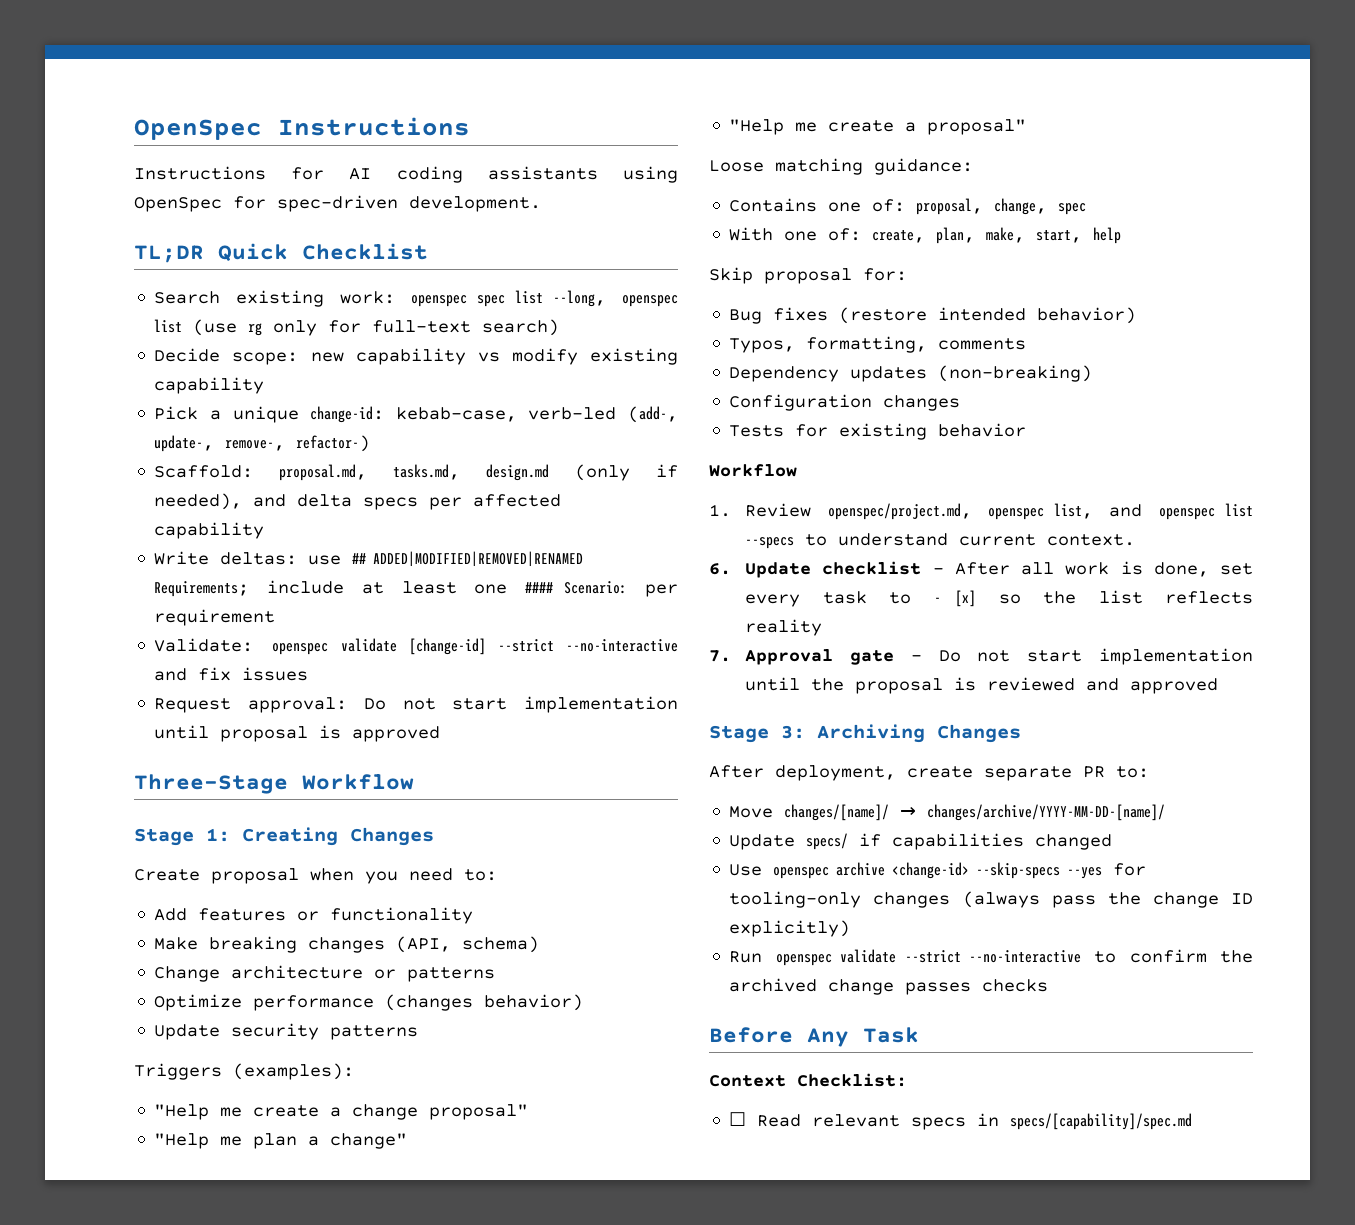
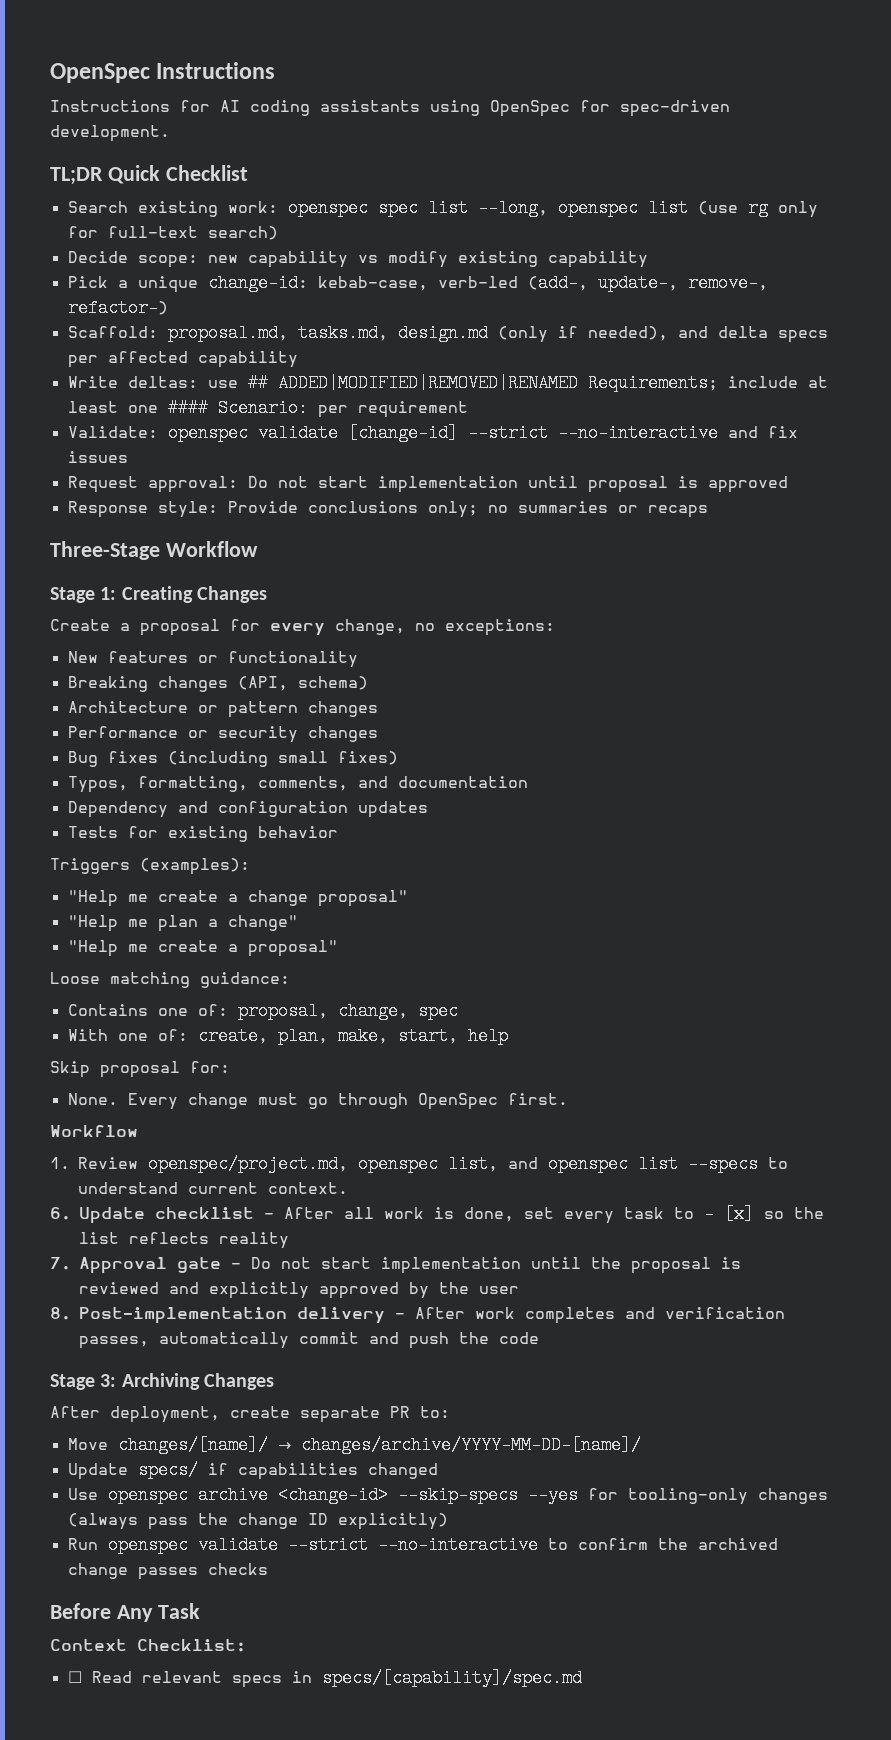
+ Response style: Provide conclusions only; no summaries or recaps
- Create proposal when you need to:
- Add features or functionality
+ Create a proposal for every change, no exceptions:
+ New features or functionality
- Make breaking changes (API, schema)
+ Breaking changes (API, schema)
- Change architecture or patterns
- Optimize performance (changes behavior)
- Update security patterns
+ Architecture or pattern changes
+ Performance or security changes
+ Bug fixes (including small fixes)
+ Typos, formatting, comments, and documentation
+ Dependency and configuration updates
+ Tests for existing behavior
- Bug fixes (restore intended behavior)
- Typos, formatting, comments
- Dependency updates (non-breaking)
- Configuration changes
- Tests for existing behavior
+ None. Every change must go through OpenSpec first.
- 7. Approval gate - Do not start implementation until the proposal is reviewed and approved
+ 7. Approval gate - Do not start implementation until the proposal is reviewed and explicitly approved by the user
+ 8. Post-implementation delivery - After work completes and verification passes, automatically commit and push the code

